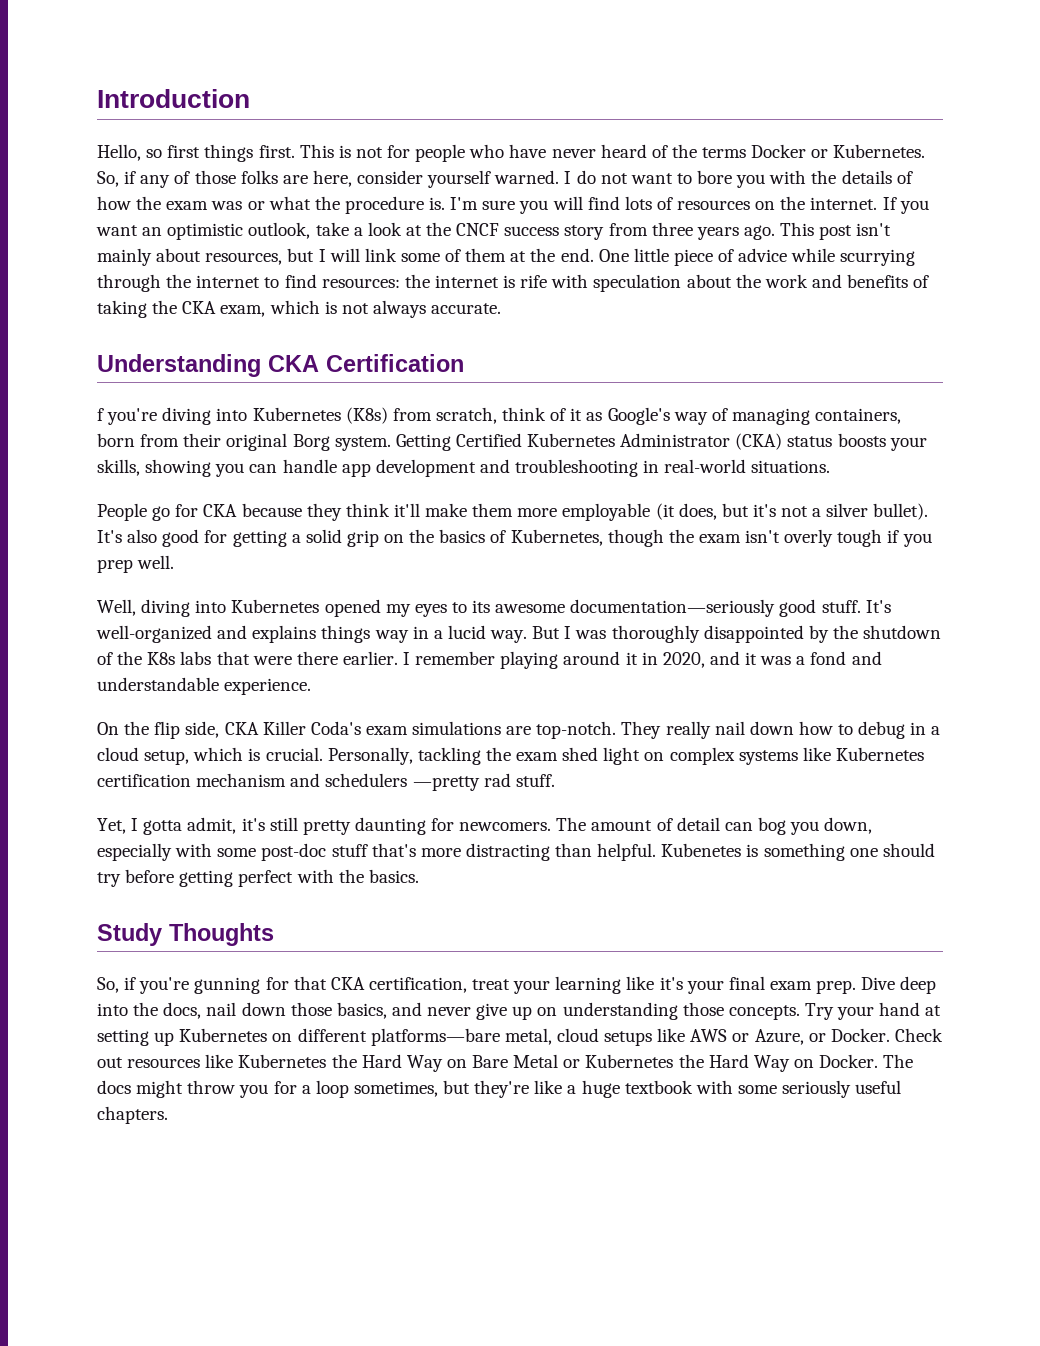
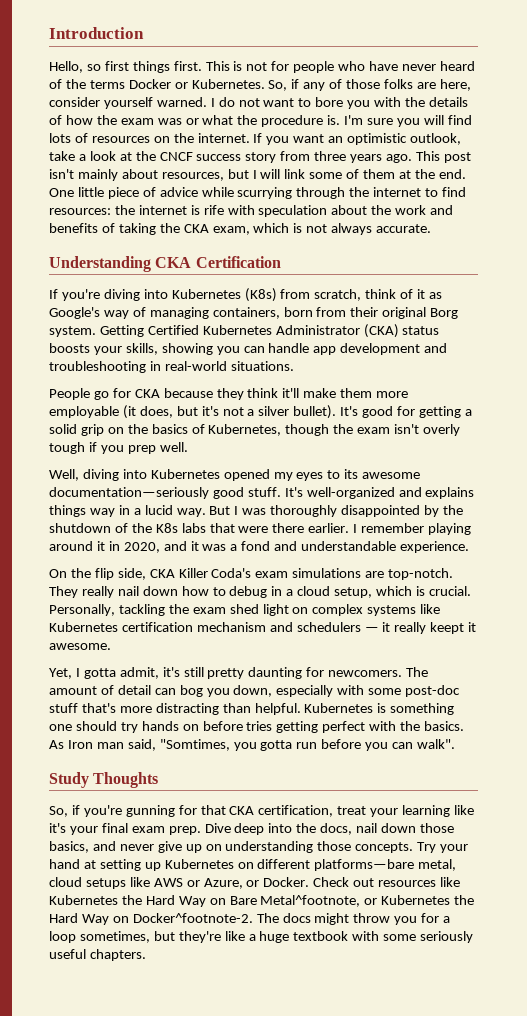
- f you're diving into Kubernetes (K8s) from scratch, think of it as Google's way of managing containers, born from their original Borg system.
+ If you're diving into Kubernetes (K8s) from scratch, think of it as Google's way of managing containers, born from their original Borg system.
- It's also good for getting a solid grip on the basics of Kubernetes, though the exam isn't overly tough if you prep well.
+ It's good for getting a solid grip on the basics of Kubernetes, though the exam isn't overly tough if you prep well.
- Personally, tackling the exam shed light on complex systems like Kubernetes certification mechanism and schedulers —pretty rad stuff.
+ Personally, tackling the exam shed light on complex systems like Kubernetes certification mechanism and schedulers — it really keept it awesome.
- Kubenetes is something one should try before getting perfect with the basics.
+ Kubernetes is something one should try hands on before tries getting perfect with the basics. As Iron man said, "Somtimes, you gotta run before you can walk".
- Check out resources like Kubernetes the Hard Way on Bare Metal or Kubernetes the Hard Way on Docker.
+ Check out resources like Kubernetes the Hard Way on Bare Metal^footnote, or Kubernetes the Hard Way on Docker^footnote-2.

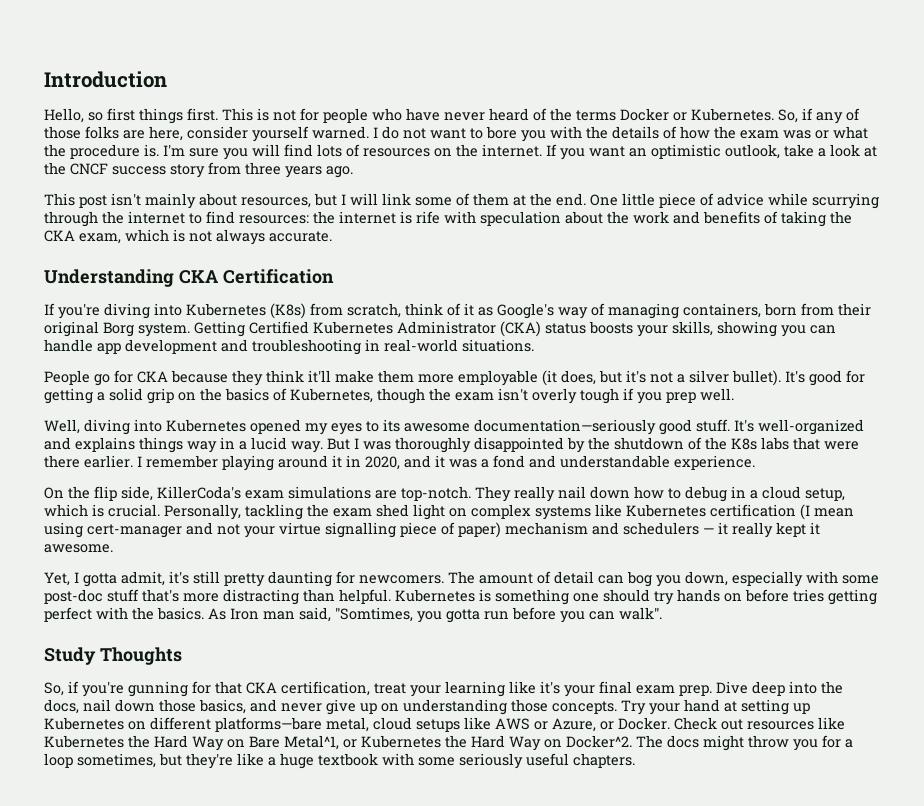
- If you want an optimistic outlook, take a look at the CNCF success story from three years ago. This post isn't mainly about resources, but I will link some of them at the end.
+ If you want an optimistic outlook, take a look at the CNCF success story from three years ago.
+ This post isn't mainly about resources, but I will link some of them at the end.
- On the flip side, CKA Killer Coda's exam simulations are top-notch.
+ On the flip side, KillerCoda's exam simulations are top-notch.
- Personally, tackling the exam shed light on complex systems like Kubernetes certification mechanism and schedulers — it really keept it awesome.
+ Personally, tackling the exam shed light on complex systems like Kubernetes certification (I mean using cert-manager and not your virtue signalling piece of paper) mechanism and schedulers — it really kept it awesome.
- Check out resources like Kubernetes the Hard Way on Bare Metal^footnote, or Kubernetes the Hard Way on Docker^footnote-2.
+ Check out resources like Kubernetes the Hard Way on Bare Metal^1, or Kubernetes the Hard Way on Docker^2.

